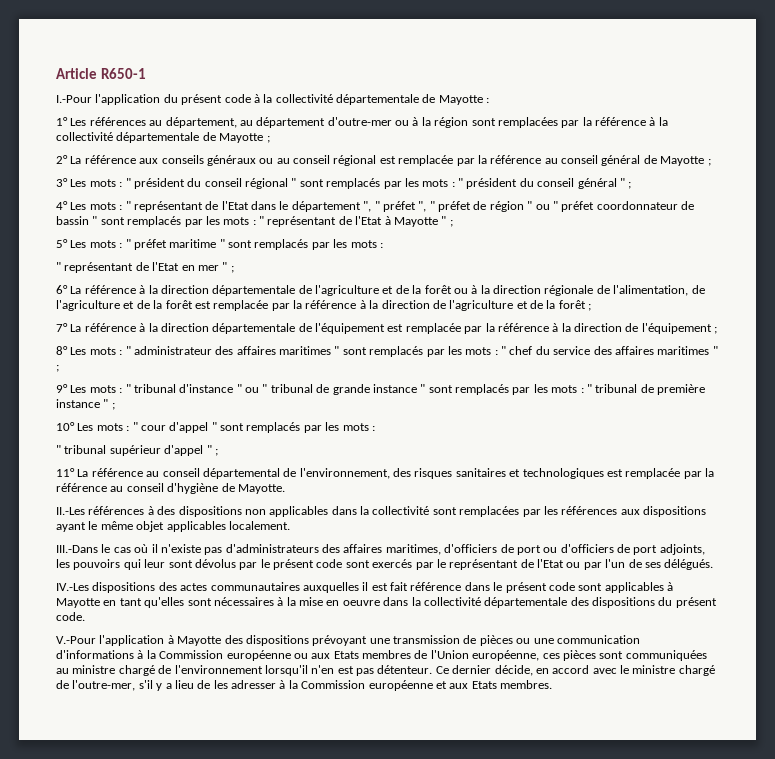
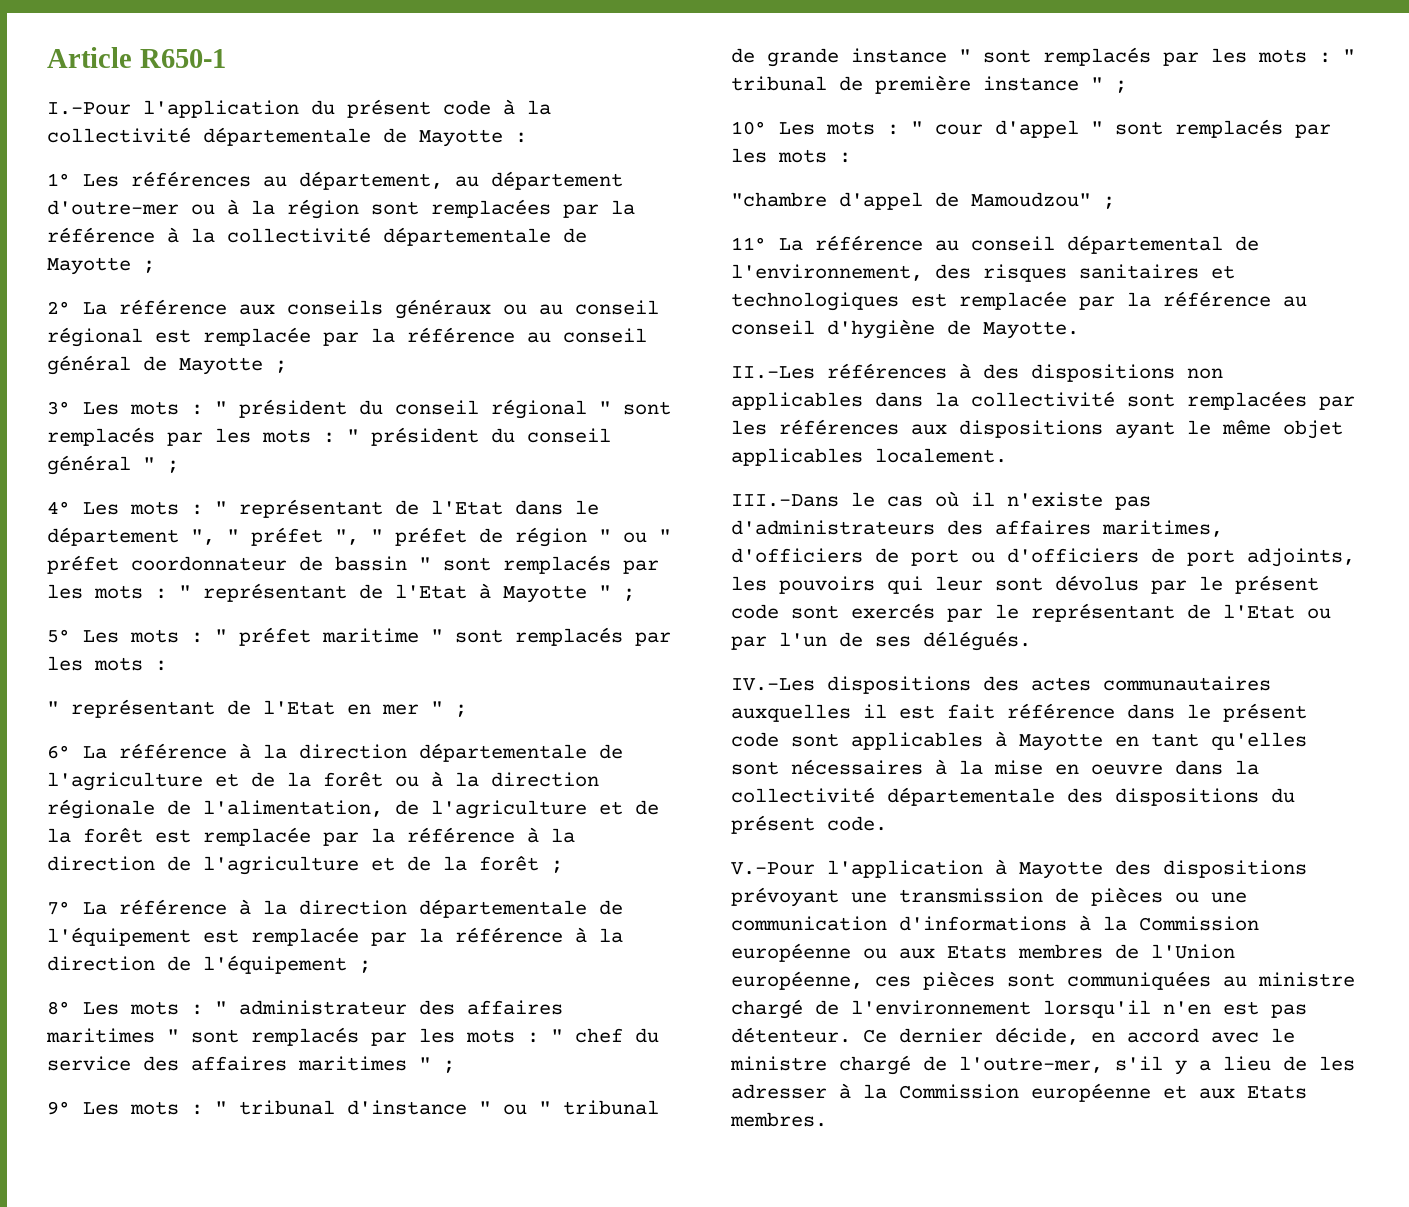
- " tribunal supérieur d'appel " ;
+ "chambre d'appel de Mamoudzou" ;

